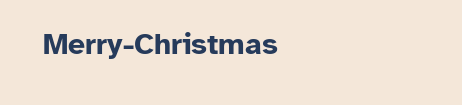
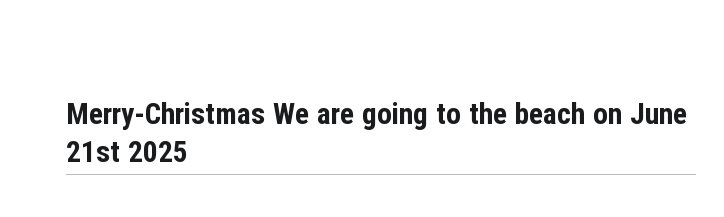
- Merry-Christmas
+ Merry-Christmas We are going to the beach on June 21st 2025

